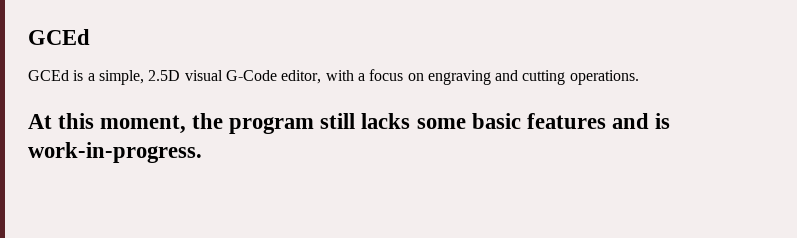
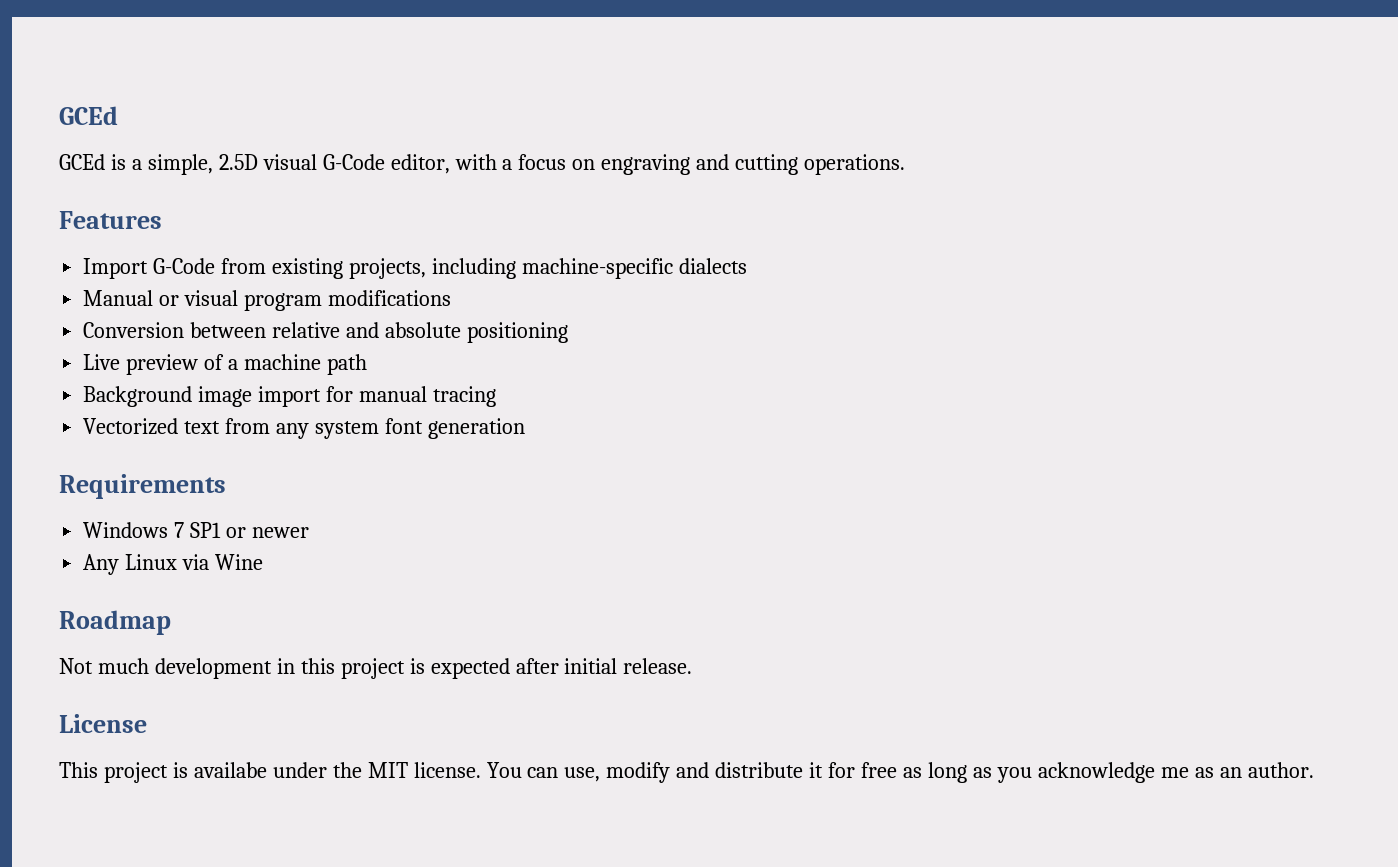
- At this moment, the program still lacks some basic features and is work-in-progress.
+ Features
+ Import G-Code from existing projects, including machine-specific dialects
+ Manual or visual program modifications
+ Conversion between relative and absolute positioning
+ Live preview of a machine path
+ Background image import for manual tracing
+ Vectorized text from any system font generation
+ Requirements
+ Windows 7 SP1 or newer
+ Any Linux via Wine
+ Roadmap
+ Not much development in this project is expected after initial release.
+ License
+ This project is availabe under the MIT license. You can use, modify and distribute it for free as long as you acknowledge me as an author.

